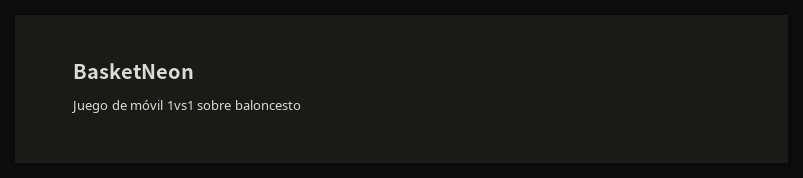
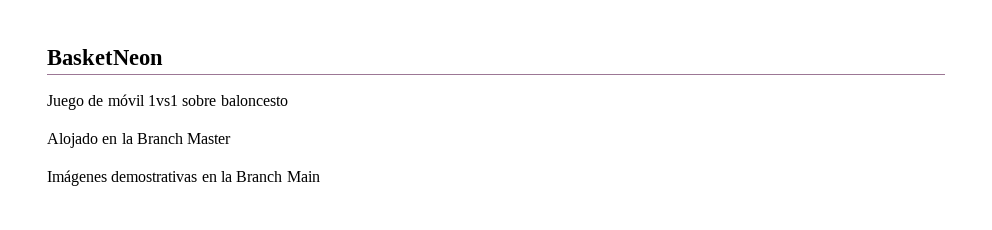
+ Alojado en la Branch Master
+ Imágenes demostrativas en la Branch Main

